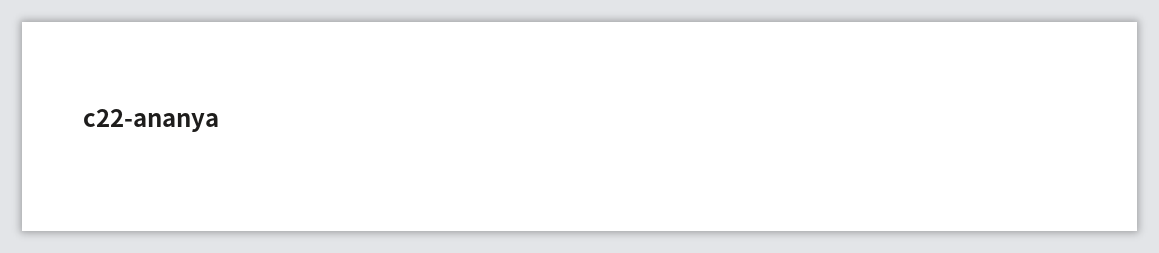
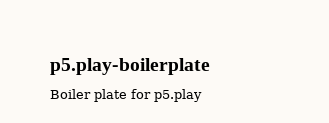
- c22-ananya
+ p5.play-boilerplate
+ Boiler plate for p5.play

